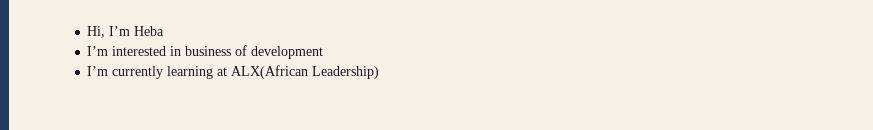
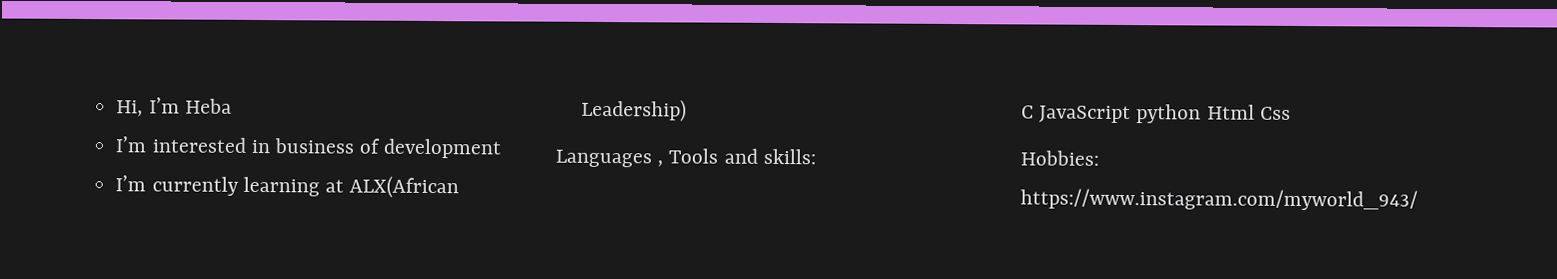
+ Languages , Tools and skills:
+ C JavaScript python Html Css
+ Hobbies: https://www.instagram.com/myworld_943/

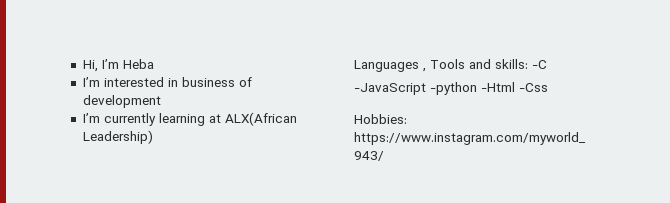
- Languages , Tools and skills:
- C JavaScript python Html Css
+ Languages , Tools and skills: -C
+ -JavaScript -python -Html -Css

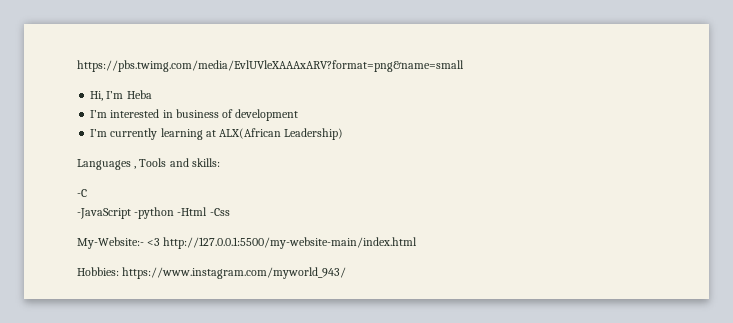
+ https://pbs.twimg.com/media/EvlUVleXAAAxARV?format=png&name=small
- Languages , Tools and skills: -C
+ Languages , Tools and skills:
+ -C
+ My-Website:- <3 http://127.0.0.1:5500/my-website-main/index.html

